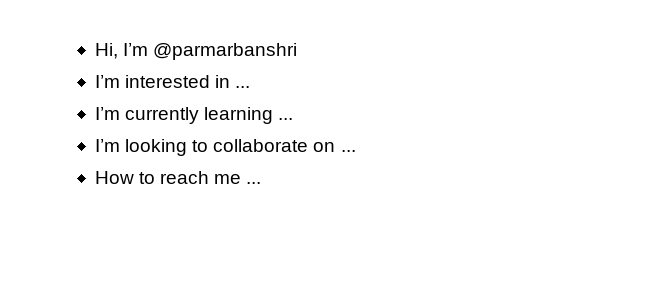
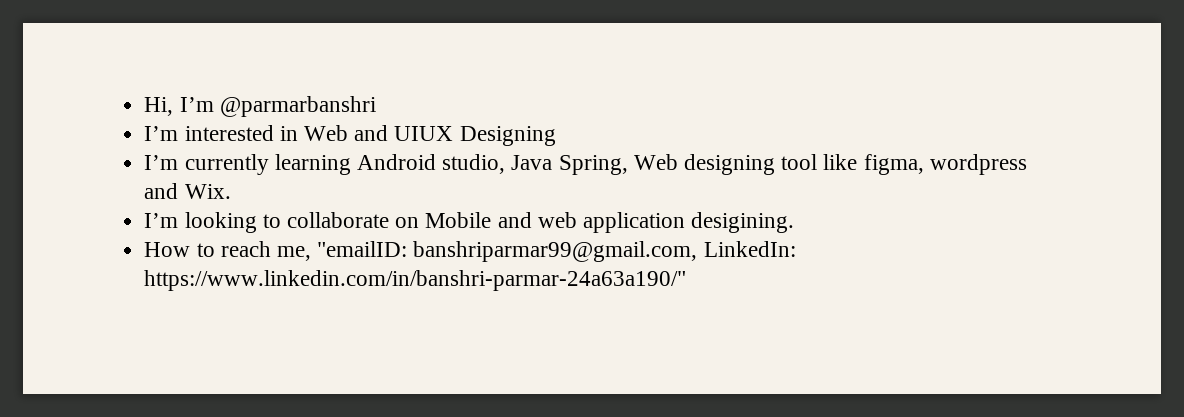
- I’m interested in ...
+ I’m interested in Web and UIUX Designing
- I’m currently learning ...
+ I’m currently learning Android studio, Java Spring, Web designing tool like figma, wordpress and Wix.
- I’m looking to collaborate on ...
- How to reach me ...
+ I’m looking to collaborate on Mobile and web application desigining.
+ How to reach me, "emailID: banshriparmar99@gmail.com, LinkedIn: https://www.linkedin.com/in/banshri-parmar-24a63a190/"

